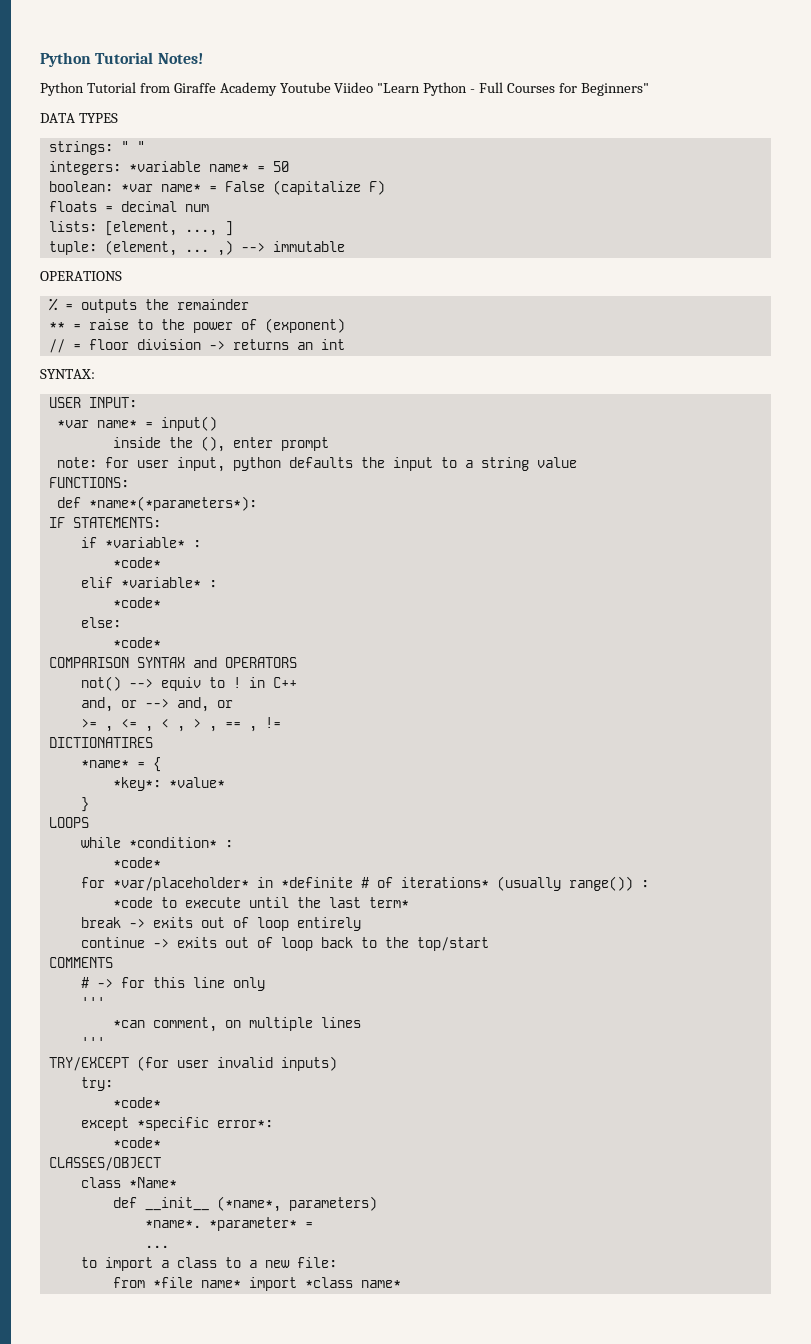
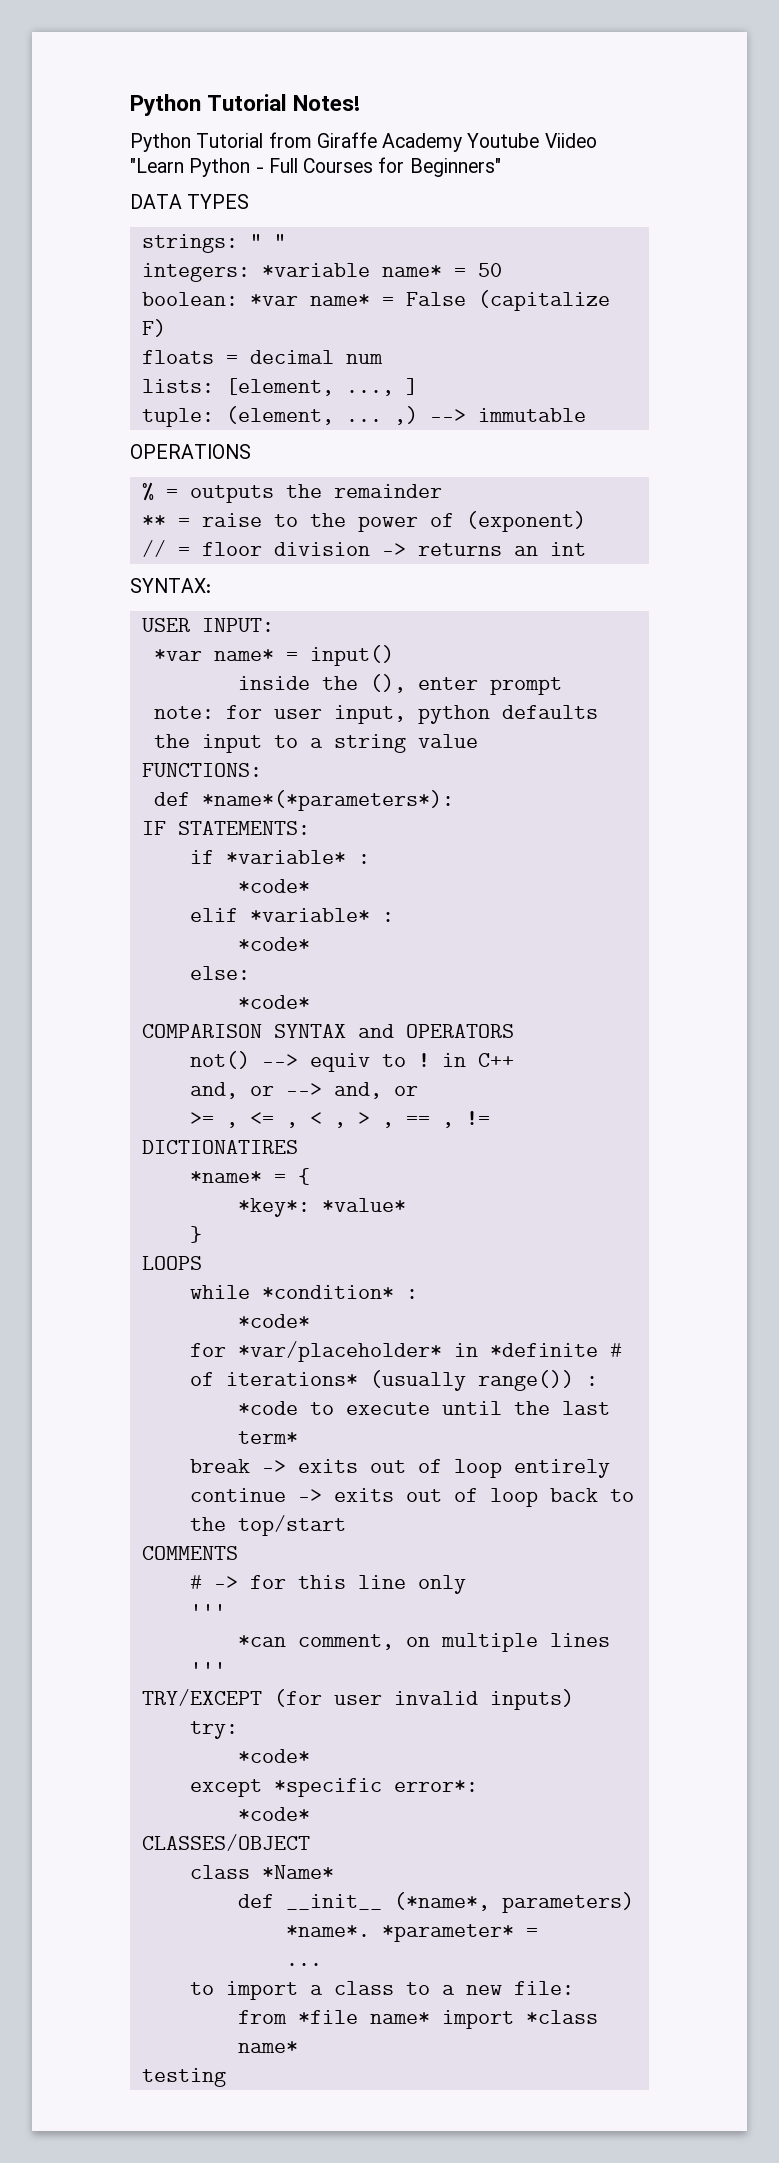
+ testing

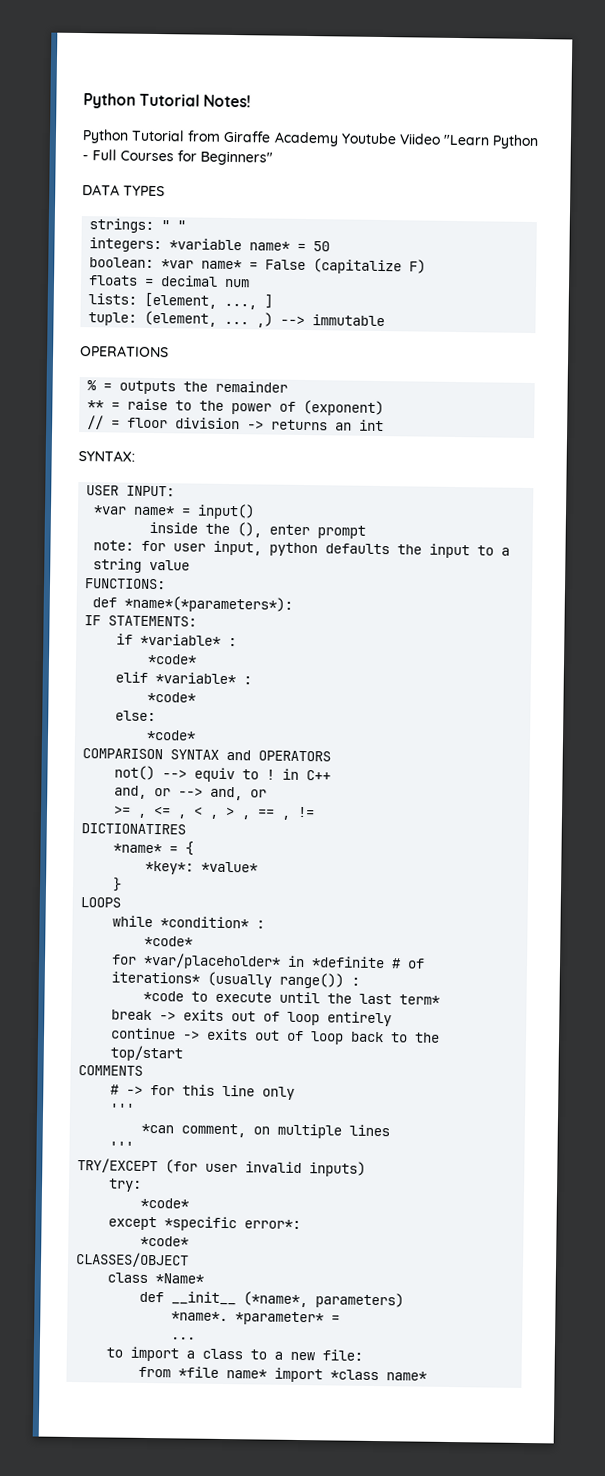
- testing

